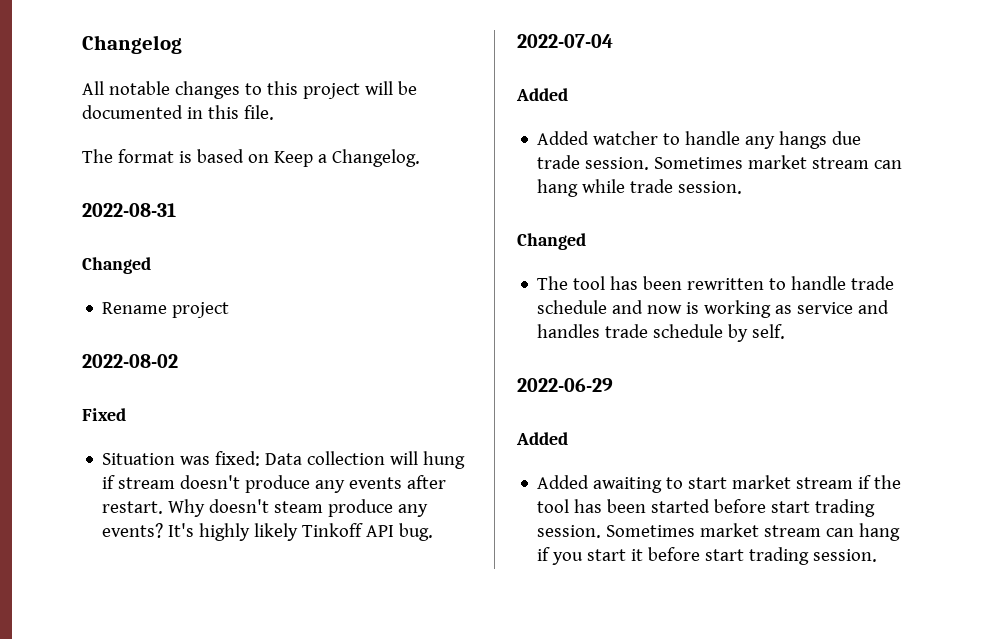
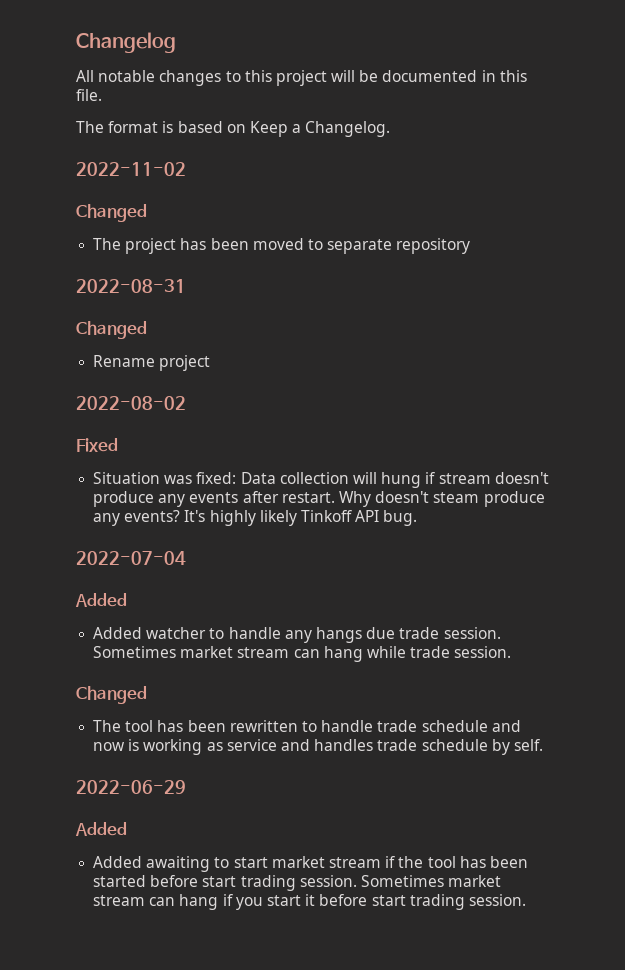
+ 2022-11-02
+ Changed
+ The project has been moved to separate repository

